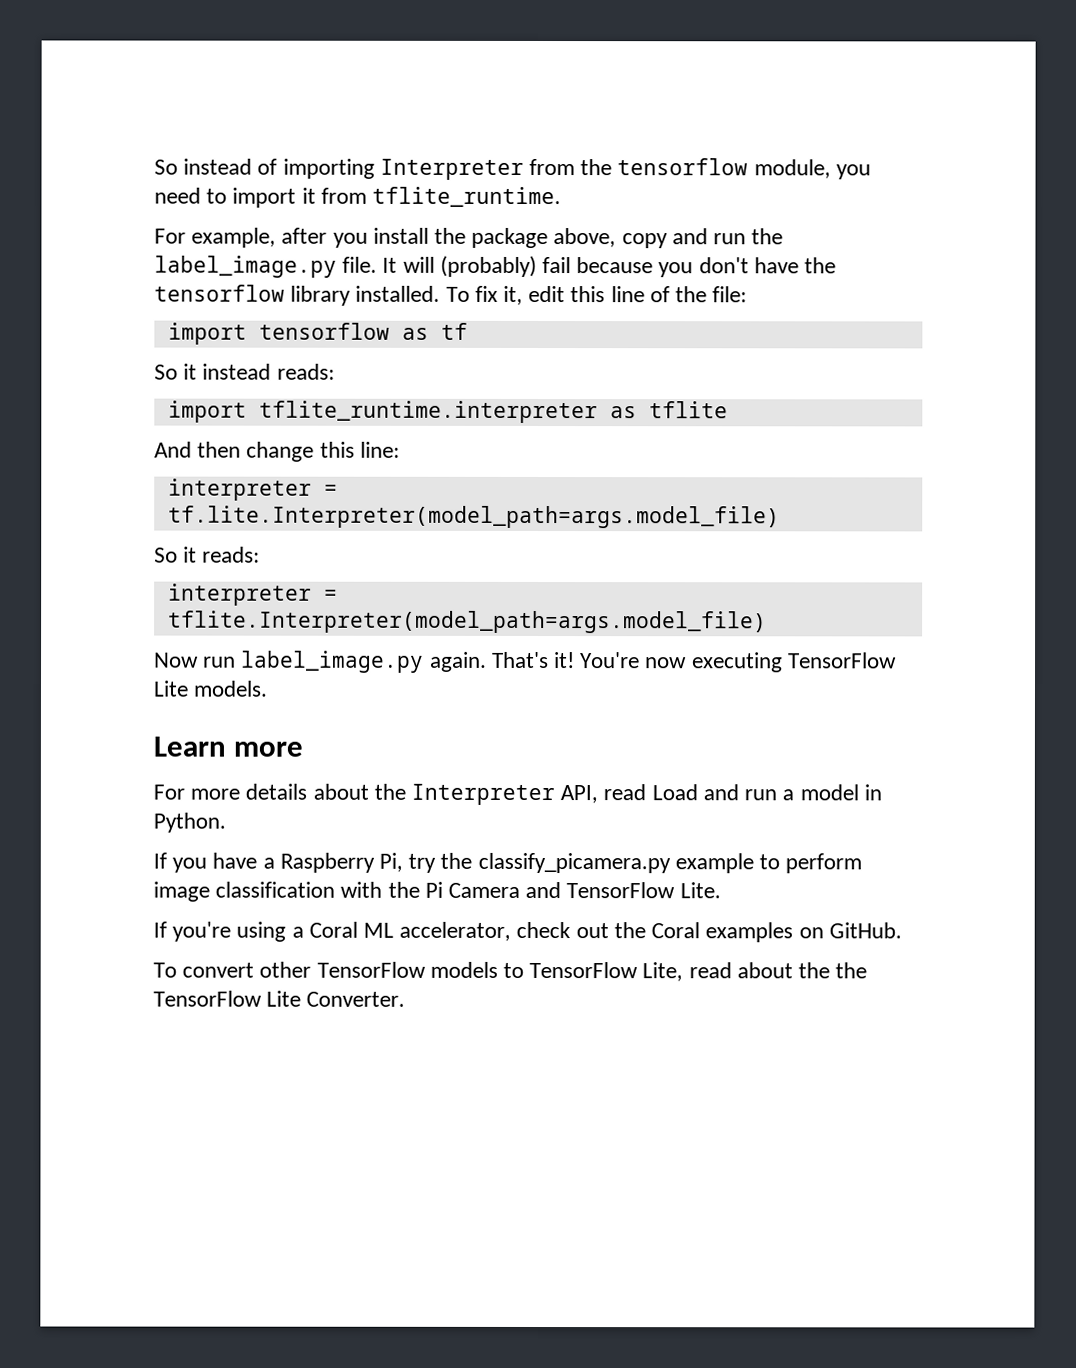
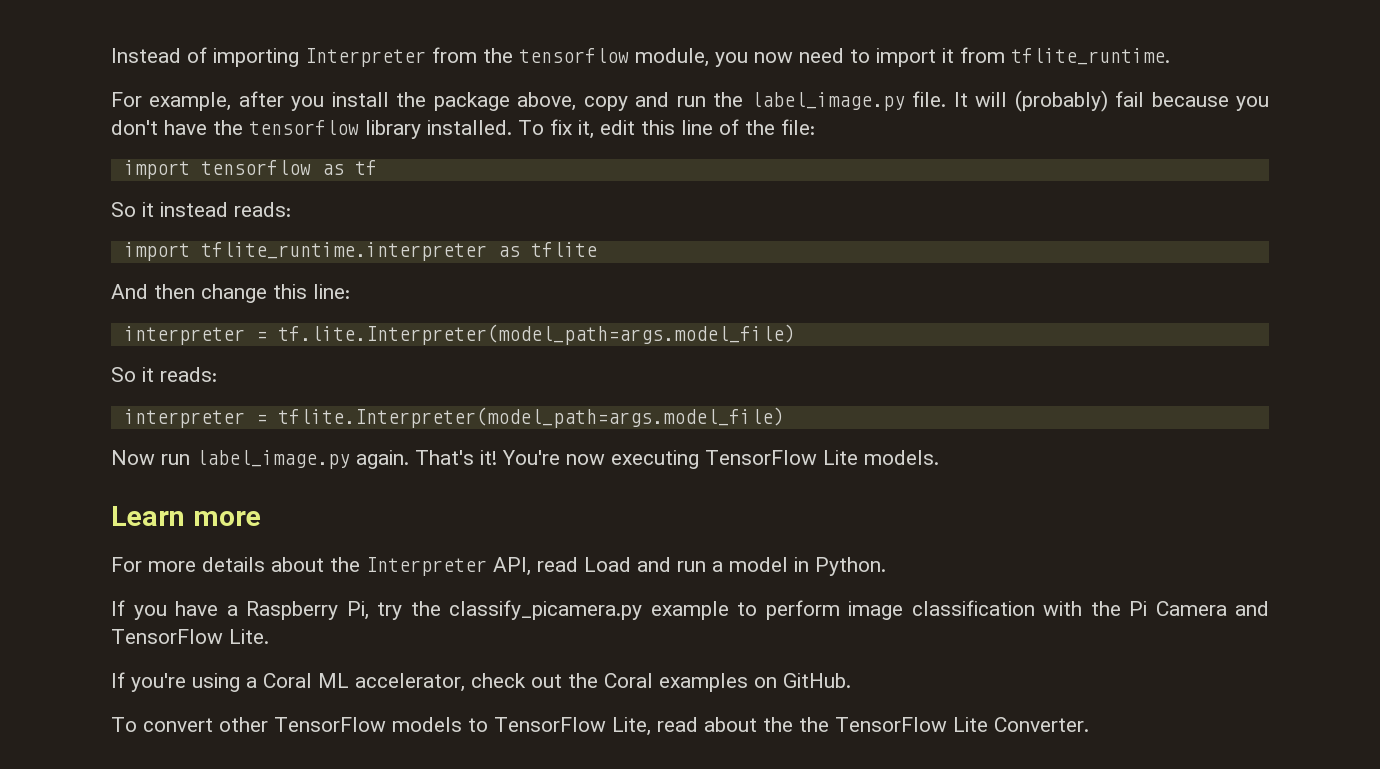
- So instead of importing Interpreter from the tensorflow module, you need to import it from tflite_runtime.
+ Instead of importing Interpreter from the tensorflow module, you now need to import it from tflite_runtime.

